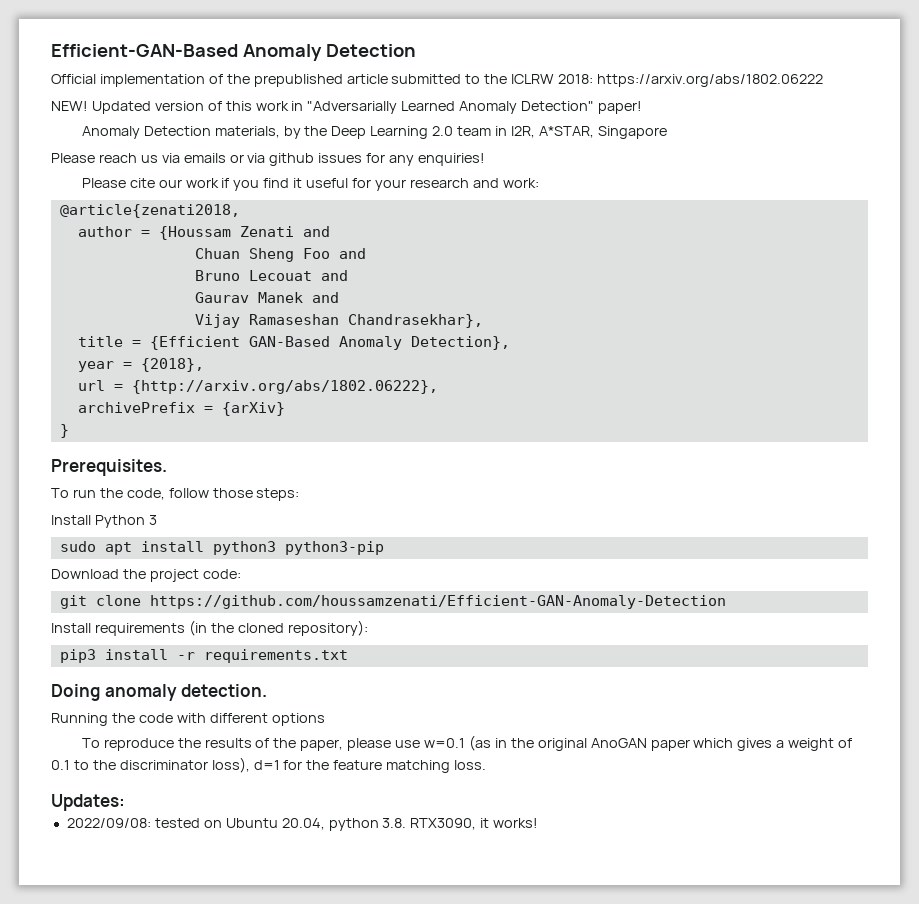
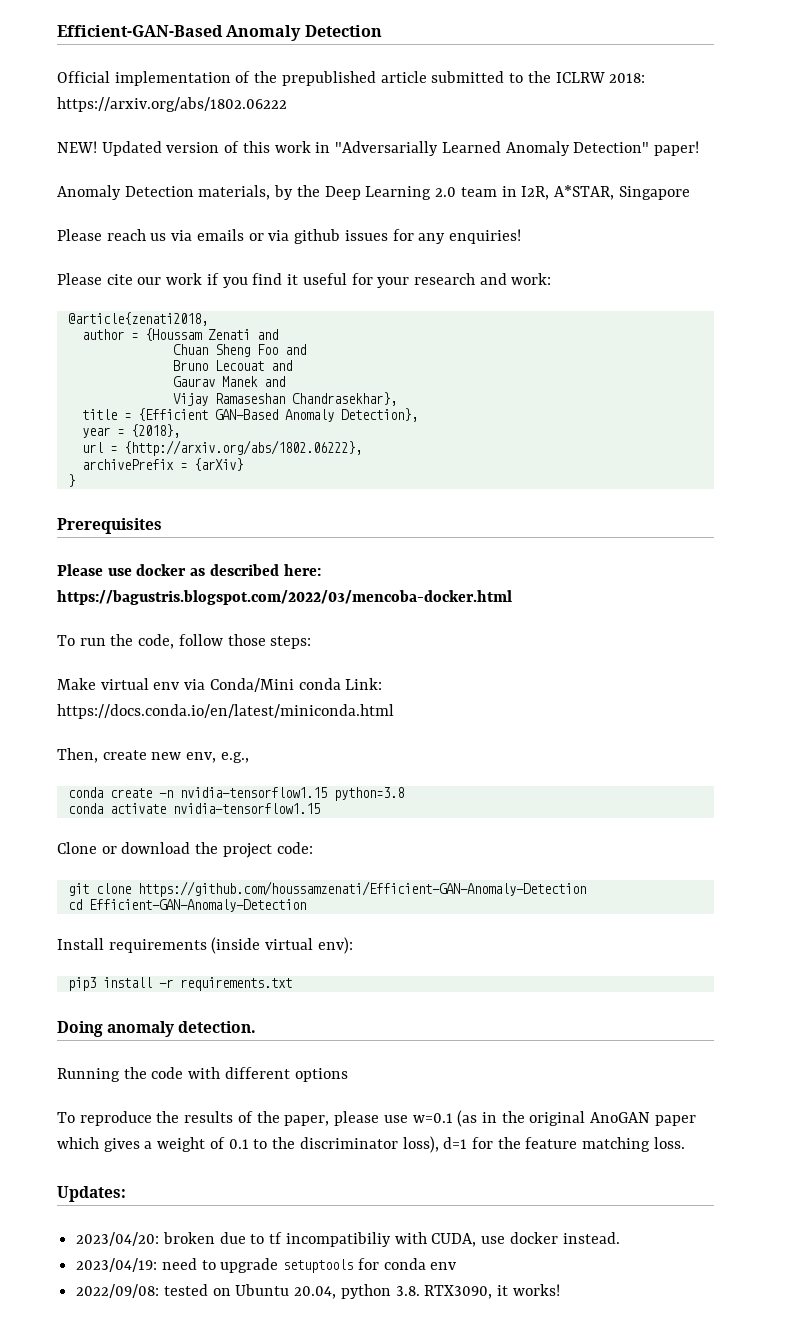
- Prerequisites.
+ Prerequisites
+ Please use docker as described here: https://bagustris.blogspot.com/2022/03/mencoba-docker.html
- Install Python 3
- sudo apt install python3 python3-pip
- Download the project code:
+ Make virtual env via Conda/Mini conda Link: https://docs.conda.io/en/latest/miniconda.html
+ Then, create new env, e.g.,
+ conda create -n nvidia-tensorflow1.15 python=3.8
+ conda activate nvidia-tensorflow1.15
+ Clone or download the project code:
+ cd Efficient-GAN-Anomaly-Detection
- Install requirements (in the cloned repository):
+ Install requirements (inside virtual env):
+ 2023/04/20: broken due to tf incompatibiliy with CUDA, use docker instead.
+ 2023/04/19: need to upgrade setuptools for conda env

